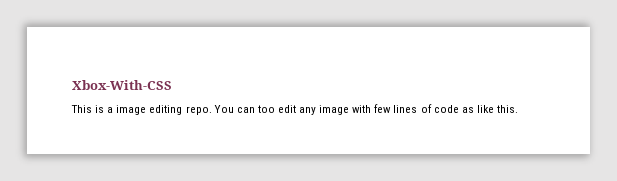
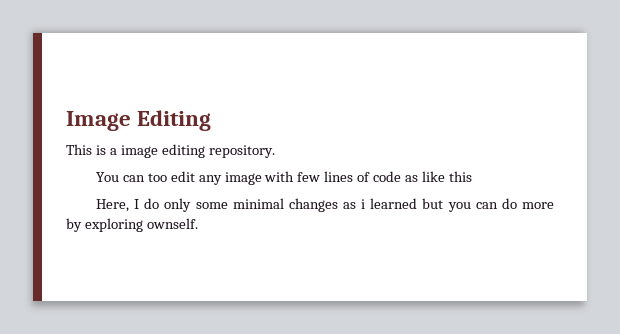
- Xbox-With-CSS
+ Image Editing
- This is a image editing repo. You can too edit any image with few lines of code as like this.
+ This is a image editing repository.
+ You can too edit any image with few lines of code as like this
+ Here, I do only some minimal changes as i learned but you can do more by exploring ownself.

